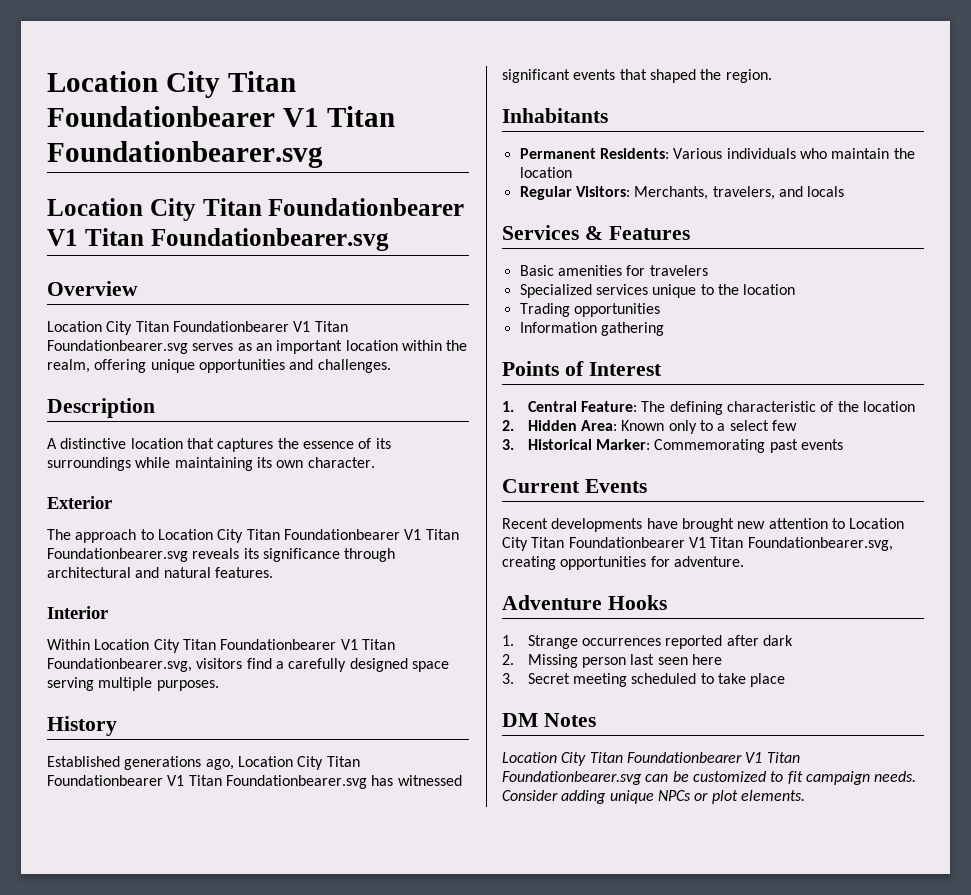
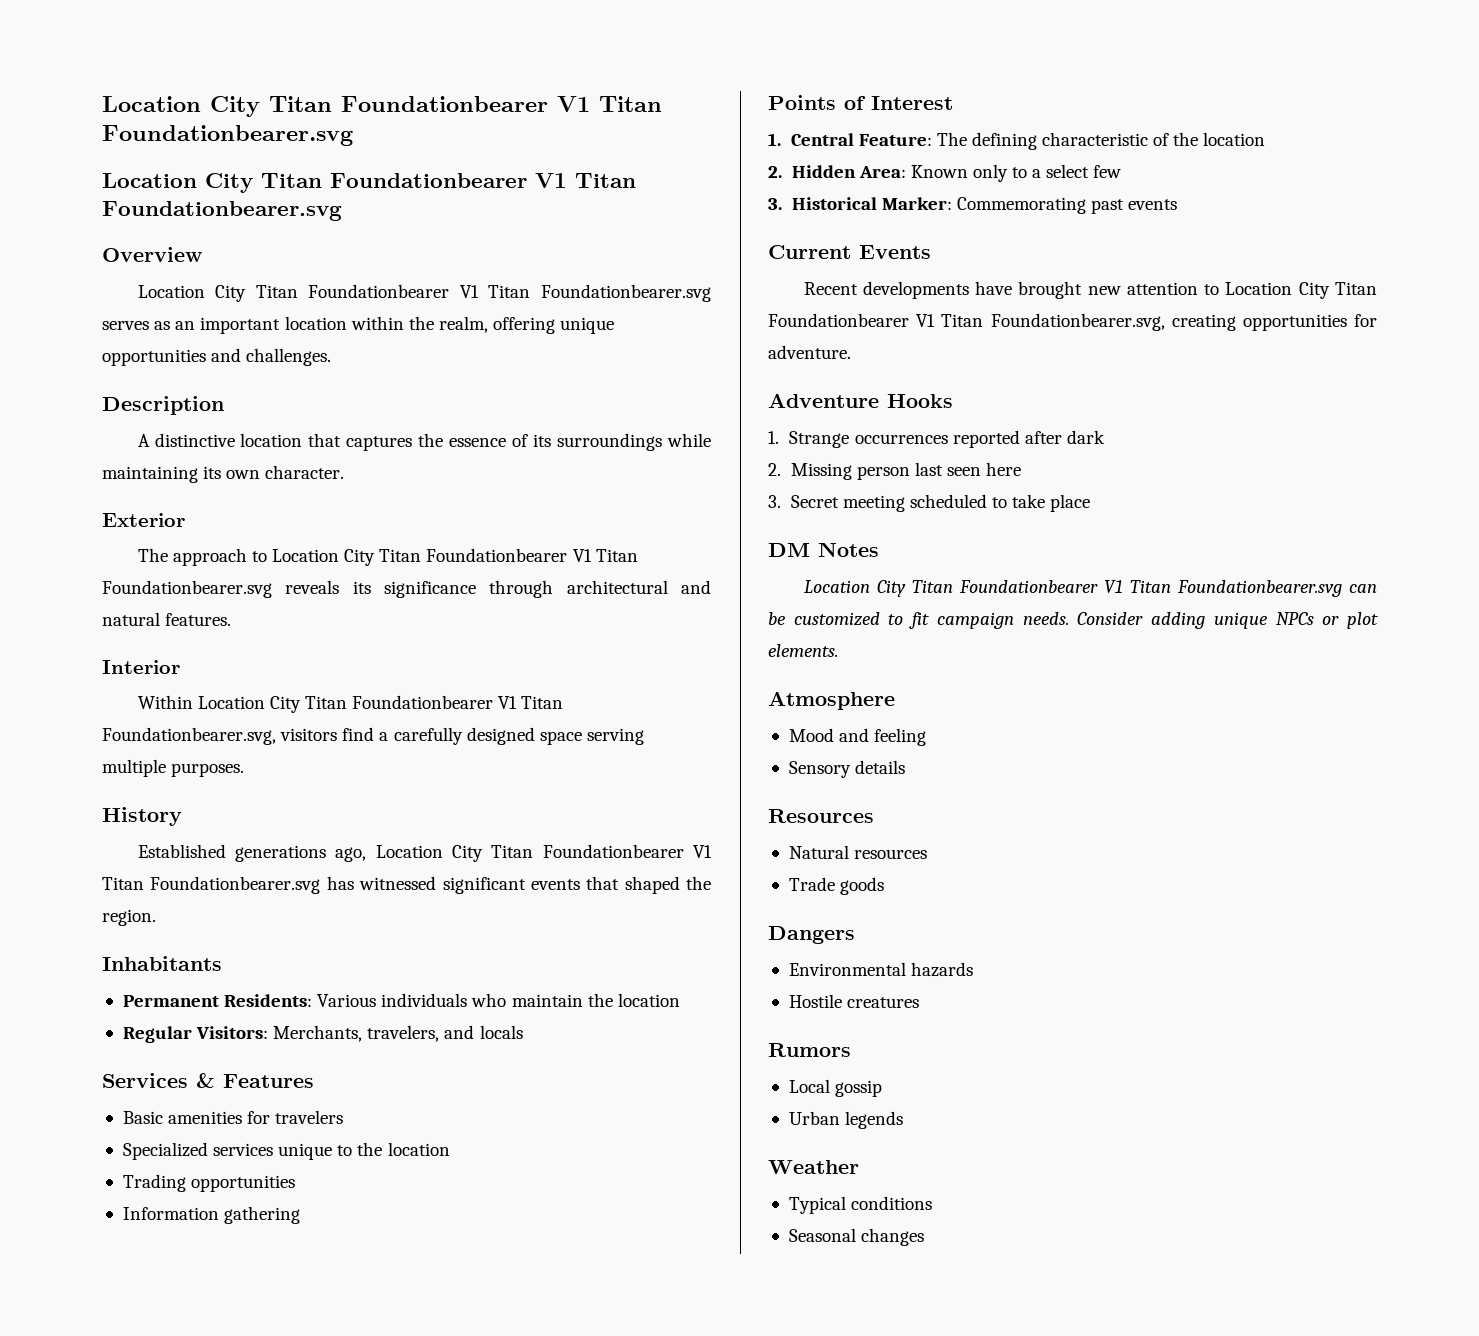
+ Atmosphere
+ Mood and feeling
+ Sensory details
+ Resources
+ Natural resources
+ Trade goods
+ Dangers
+ Environmental hazards
+ Hostile creatures
+ Rumors
+ Local gossip
+ Urban legends
+ Weather
+ Typical conditions
+ Seasonal changes

